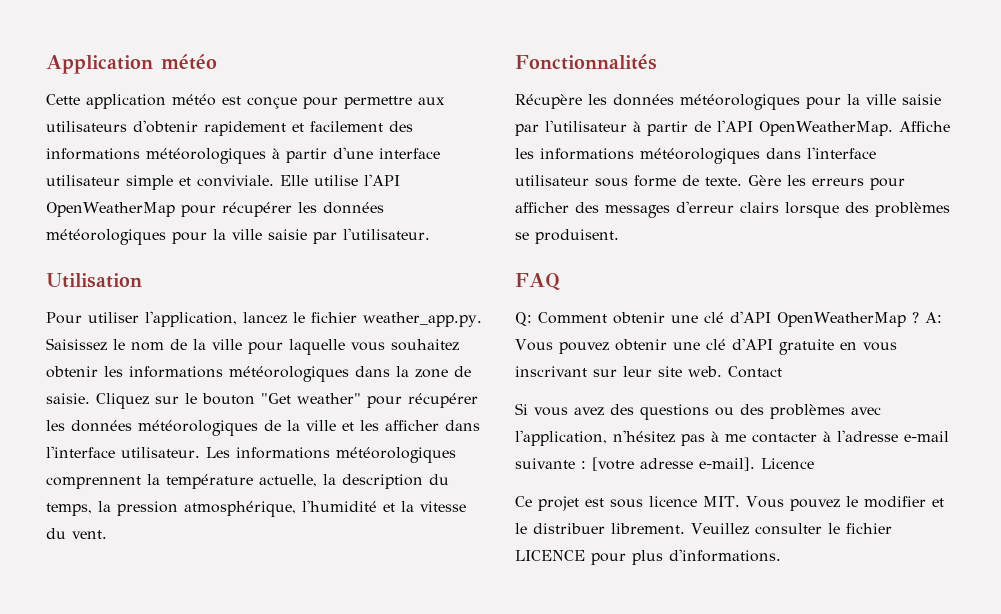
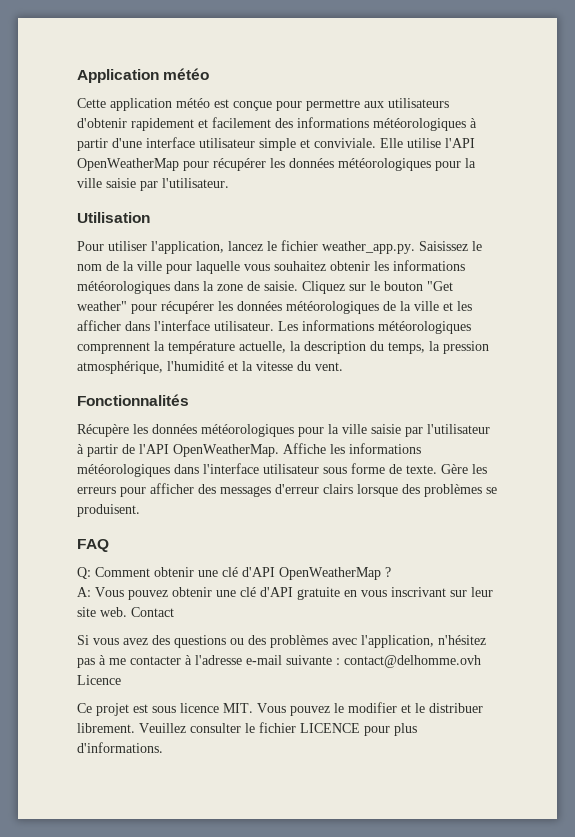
- Q: Comment obtenir une clé d'API OpenWeatherMap ? A: Vous pouvez obtenir une clé d'API gratuite en vous inscrivant sur leur site web.
+ Q: Comment obtenir une clé d'API OpenWeatherMap ?
+ A: Vous pouvez obtenir une clé d'API gratuite en vous inscrivant sur leur site web.
- Si vous avez des questions ou des problèmes avec l'application, n'hésitez pas à me contacter à l'adresse e-mail suivante : [votre adresse e-mail]. Licence
+ Si vous avez des questions ou des problèmes avec l'application, n'hésitez pas à me contacter à l'adresse e-mail suivante : contact@delhomme.ovh Licence

